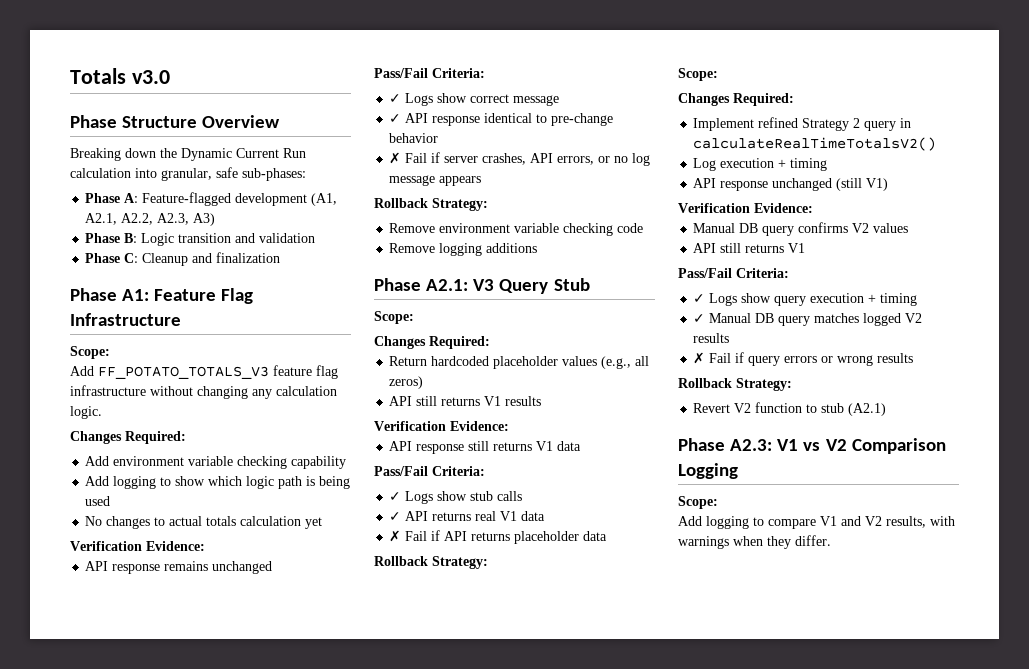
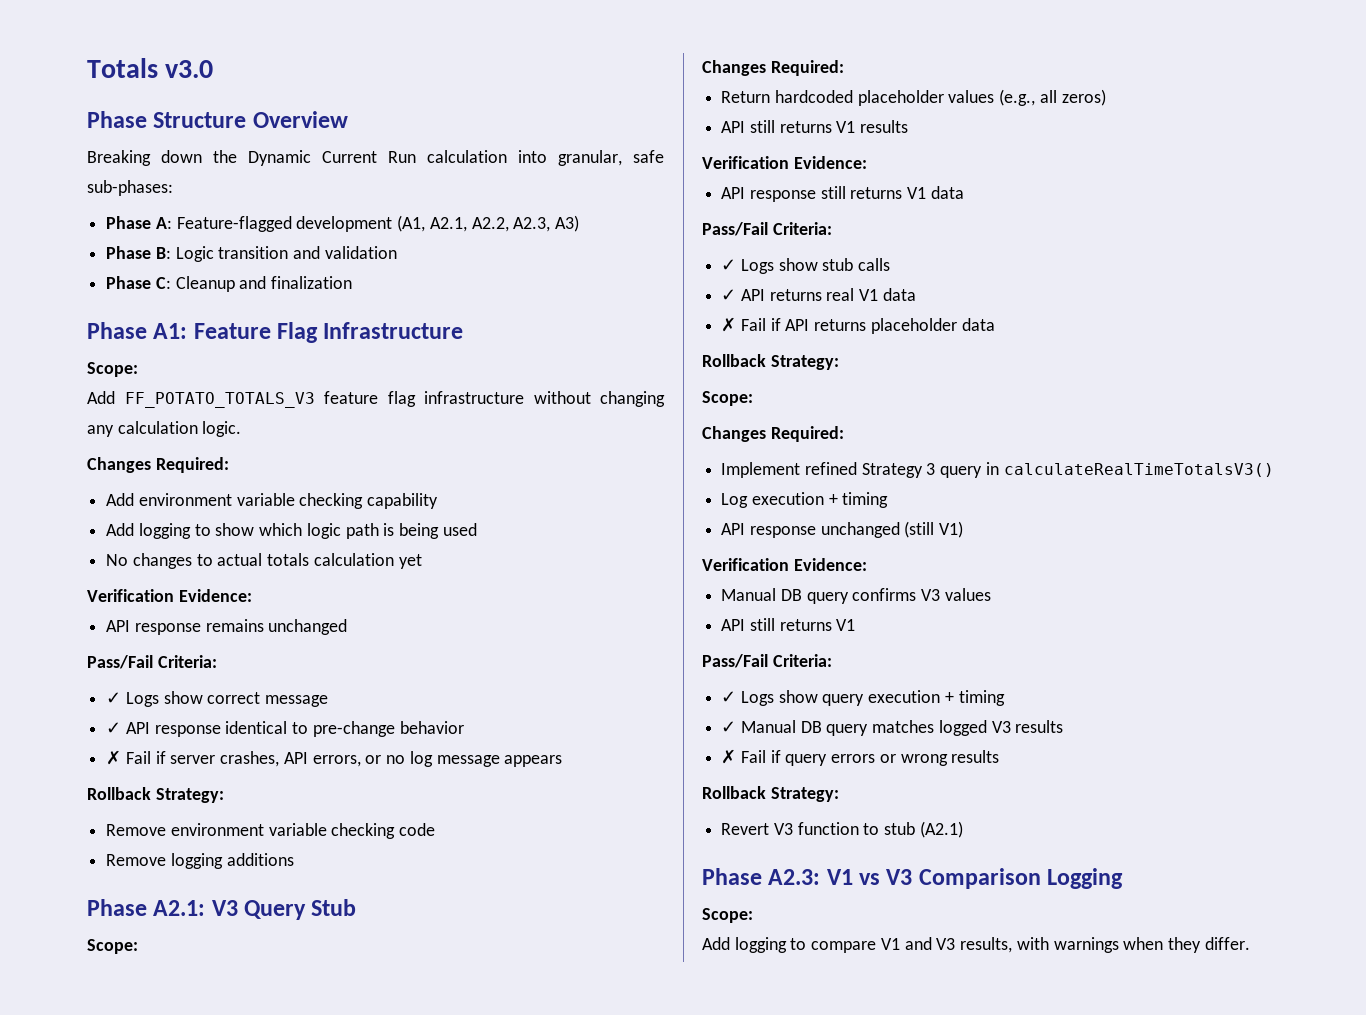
- Implement refined Strategy 2 query in calculateRealTimeTotalsV2()
+ Implement refined Strategy 3 query in calculateRealTimeTotalsV3()
- Manual DB query confirms V2 values
+ Manual DB query confirms V3 values
- ✓ Manual DB query matches logged V2 results
+ ✓ Manual DB query matches logged V3 results
- Revert V2 function to stub (A2.1)
+ Revert V3 function to stub (A2.1)
- Phase A2.3: V1 vs V2 Comparison Logging
+ Phase A2.3: V1 vs V3 Comparison Logging
- Add logging to compare V1 and V2 results, with warnings when they differ.
+ Add logging to compare V1 and V3 results, with warnings when they differ.

